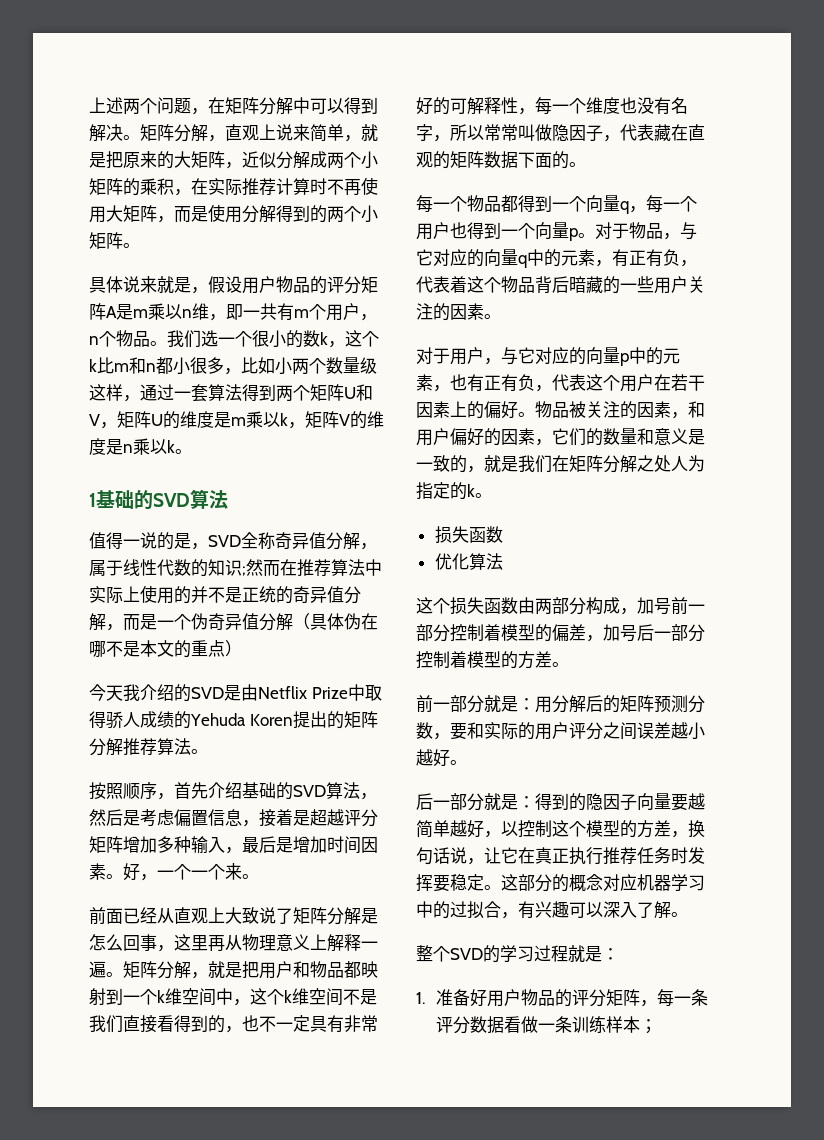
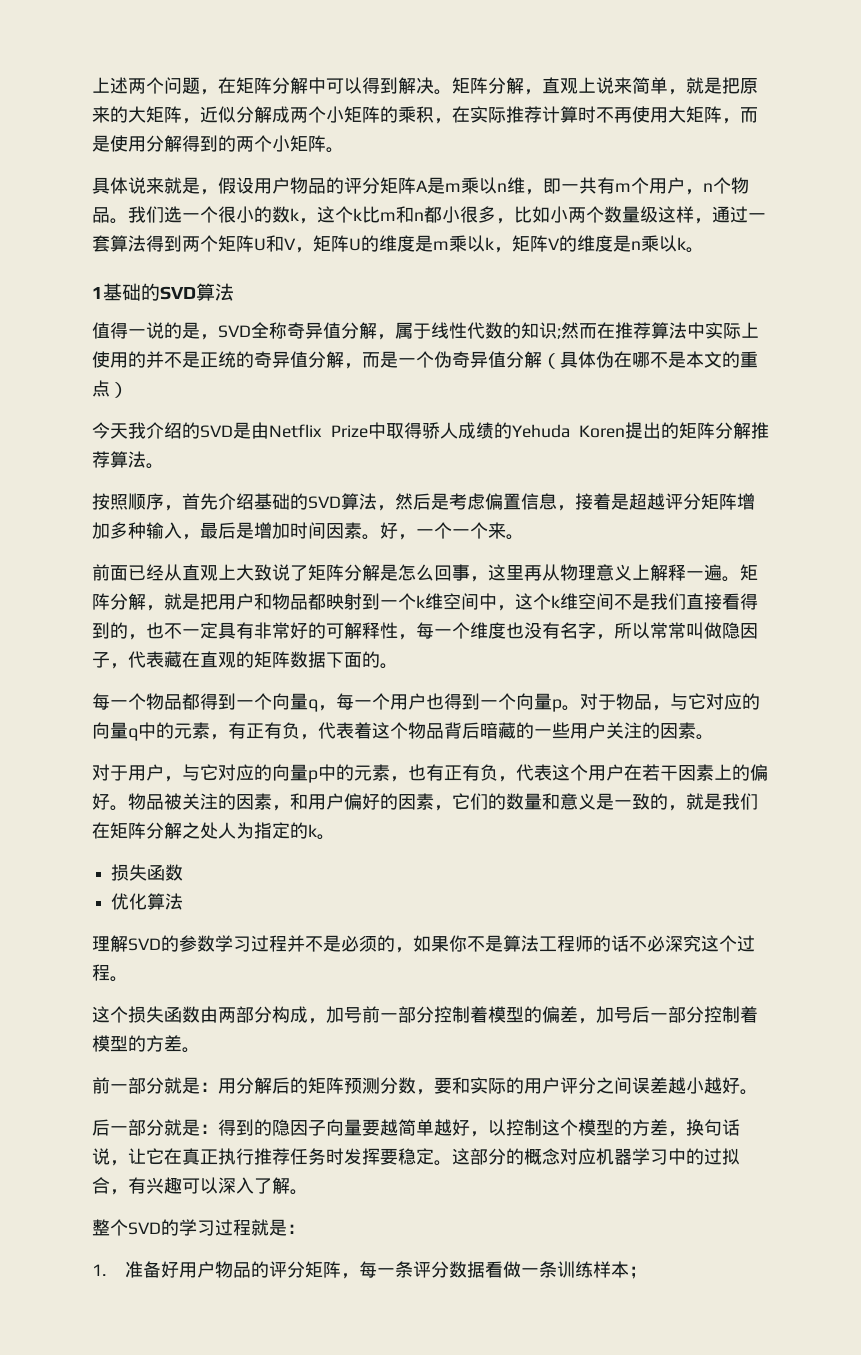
+ 理解SVD的参数学习过程并不是必须的，如果你不是算法工程师的话不必深究这个过程。

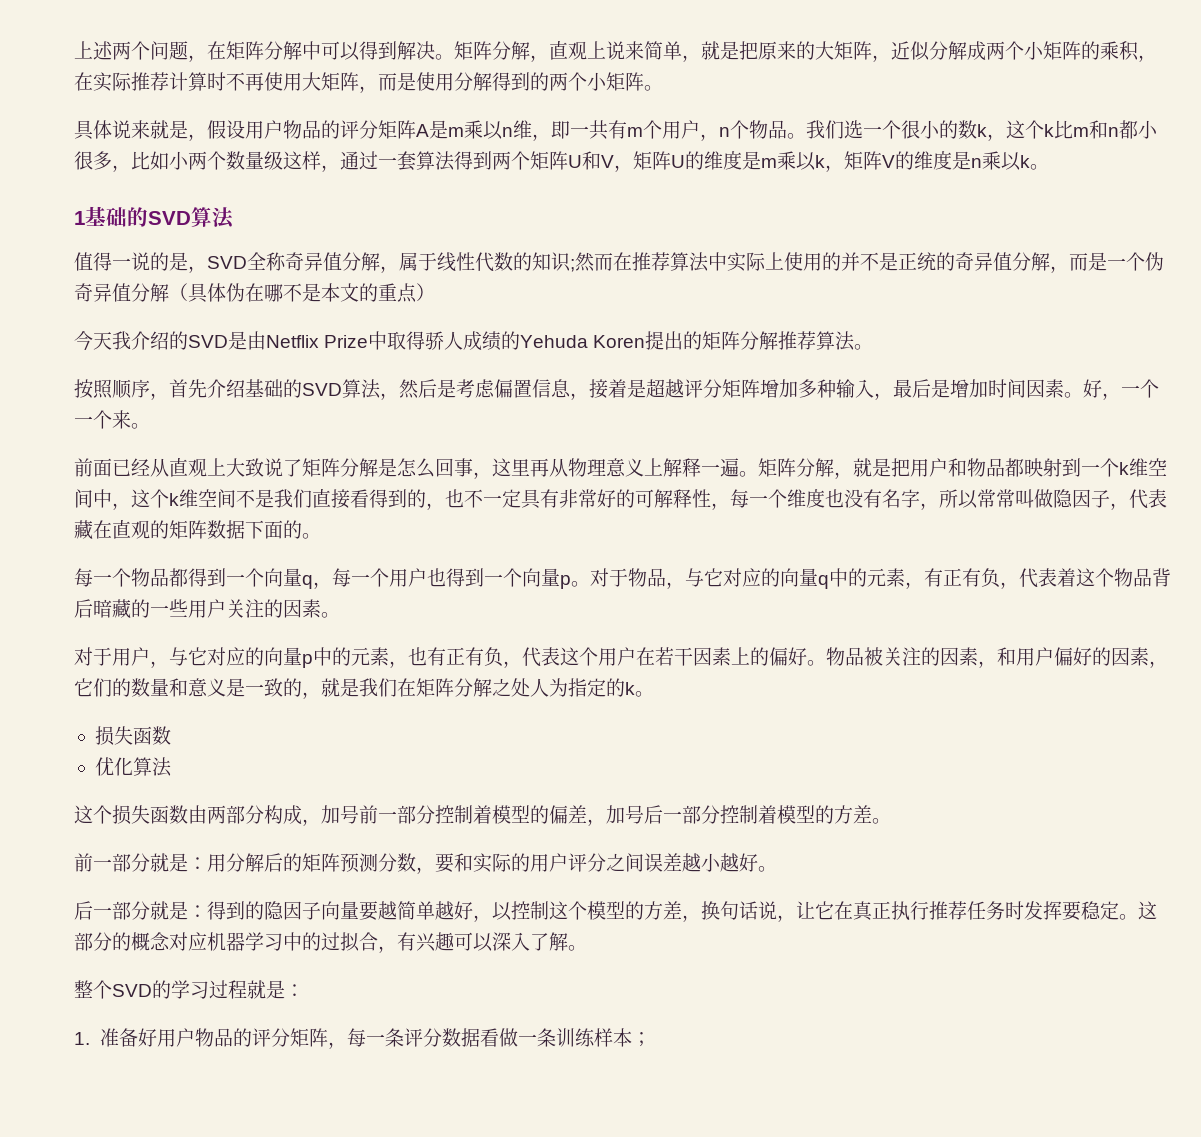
- 理解SVD的参数学习过程并不是必须的，如果你不是算法工程师的话不必深究这个过程。

